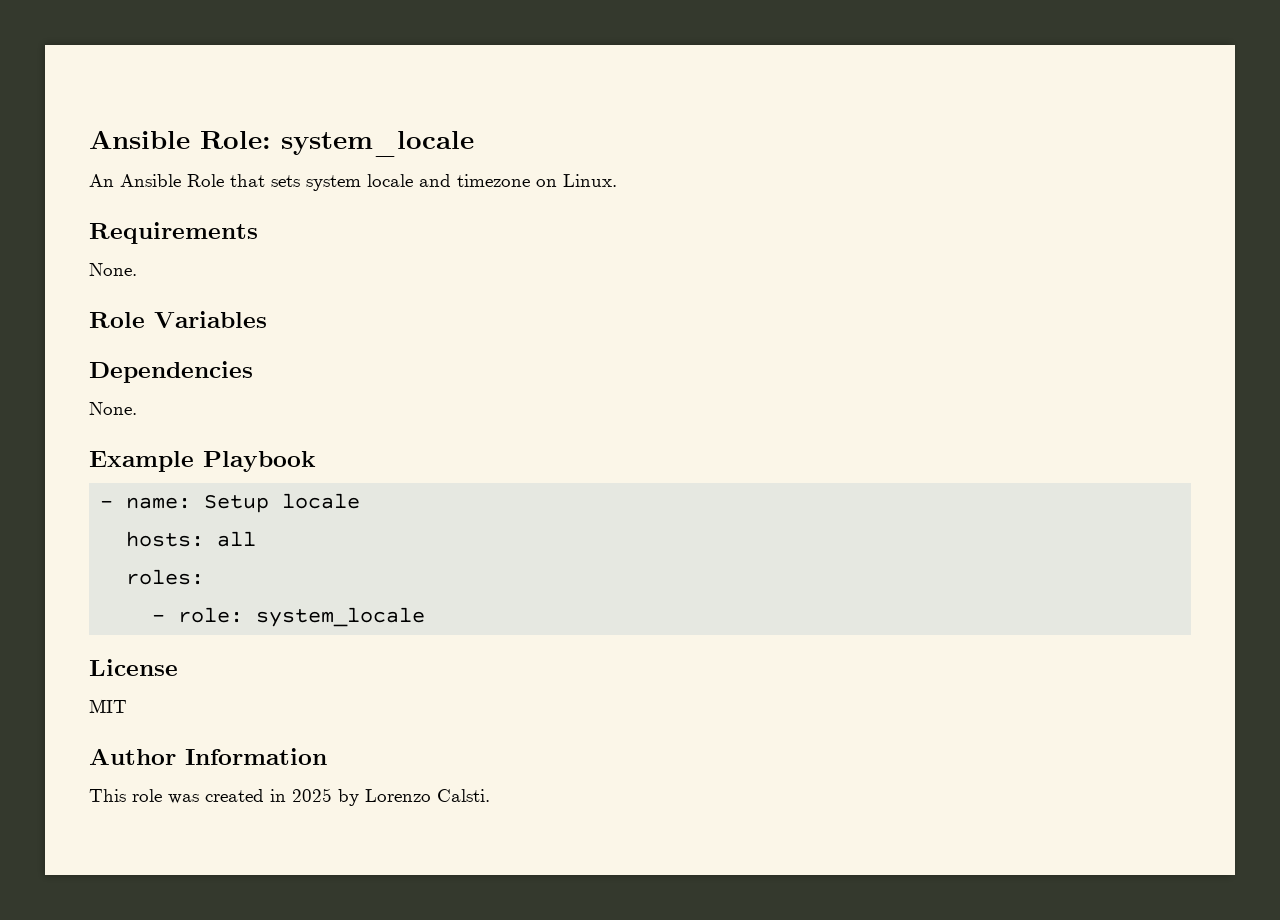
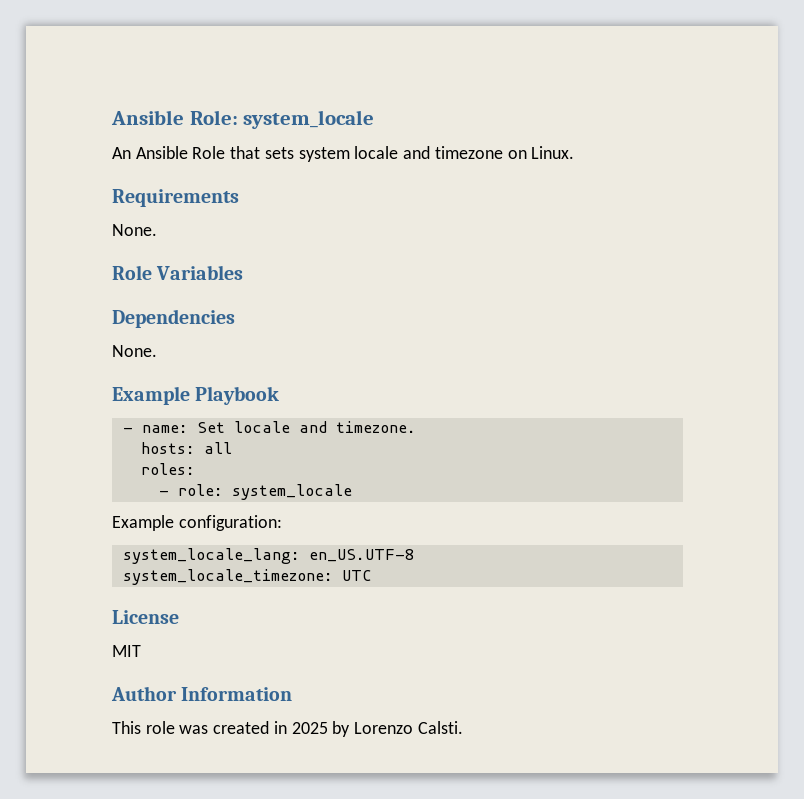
- - name: Setup locale
+ - name: Set locale and timezone.
+ Example configuration:
+ system_locale_lang: en_US.UTF-8
+ system_locale_timezone: UTC

